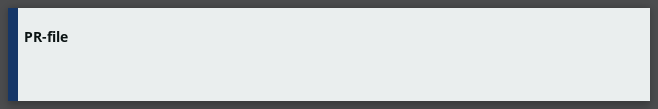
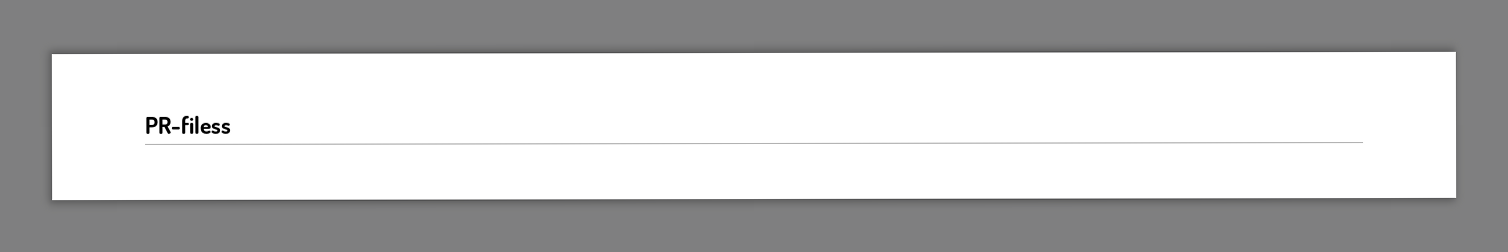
- PR-file
+ PR-filess

